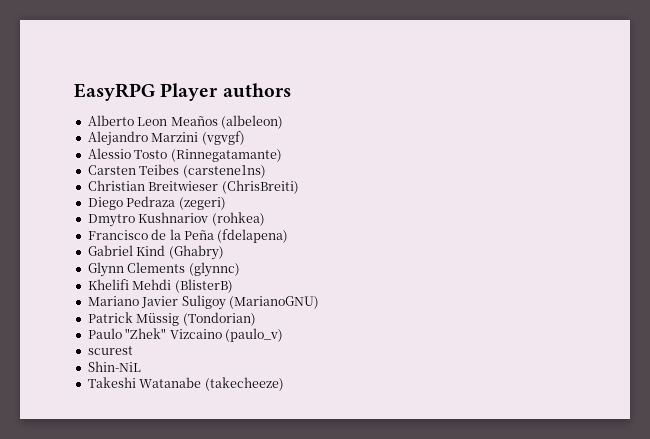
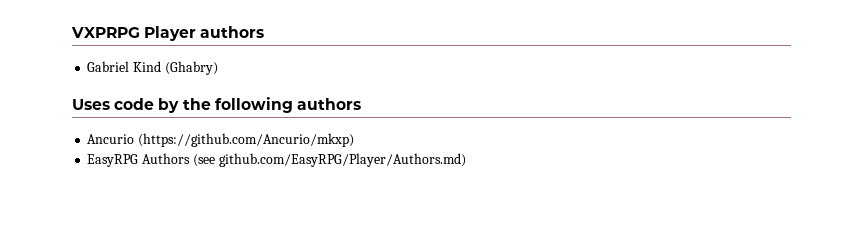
- EasyRPG Player authors
+ VXPRPG Player authors
- Alberto Leon Meaños (albeleon)
- Alejandro Marzini (vgvgf)
- Alessio Tosto (Rinnegatamante)
- Carsten Teibes (carstene1ns)
- Christian Breitwieser (ChrisBreiti)
- Diego Pedraza (zegeri)
- Dmytro Kushnariov (rohkea)
- Francisco de la Peña (fdelapena)
  Gabriel Kind (Ghabry)
- Glynn Clements (glynnc)
- Khelifi Mehdi (BlisterB)
- Mariano Javier Suligoy (MarianoGNU)
- Patrick Müssig (Tondorian)
- Paulo "Zhek" Vizcaino (paulo_v)
- scurest
- Shin-NiL
- Takeshi Watanabe (takecheeze)
+ Uses code by the following authors
+ Ancurio (https://github.com/Ancurio/mkxp)
+ EasyRPG Authors (see github.com/EasyRPG/Player/Authors.md)

